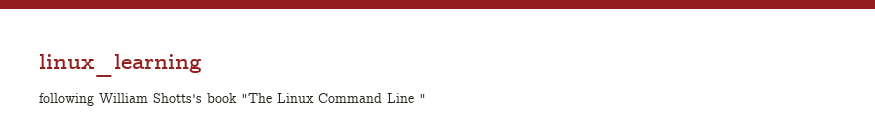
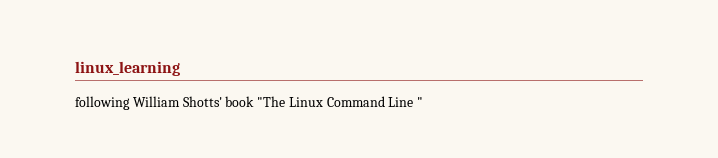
- following William Shotts's book "The Linux Command Line "
+ following William Shotts' book "The Linux Command Line "

